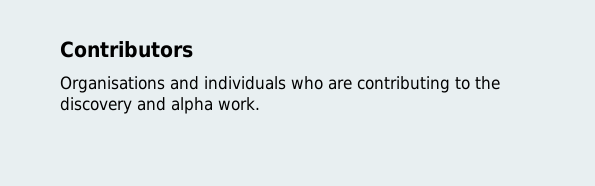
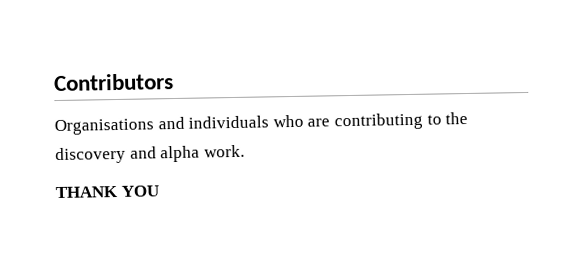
+ THANK YOU

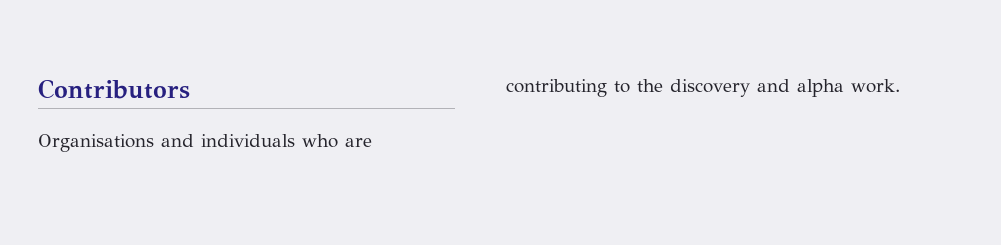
- THANK YOU

